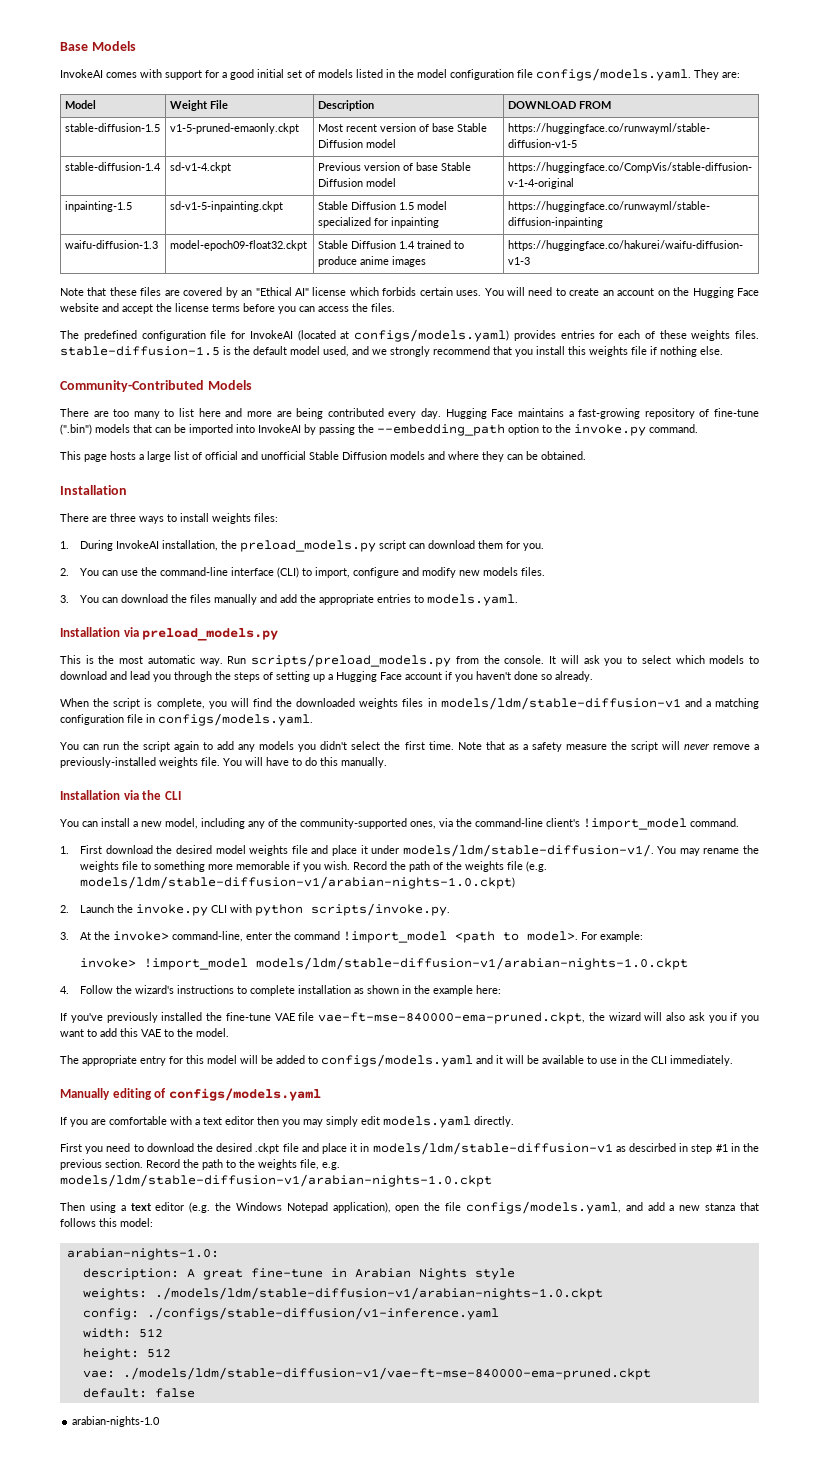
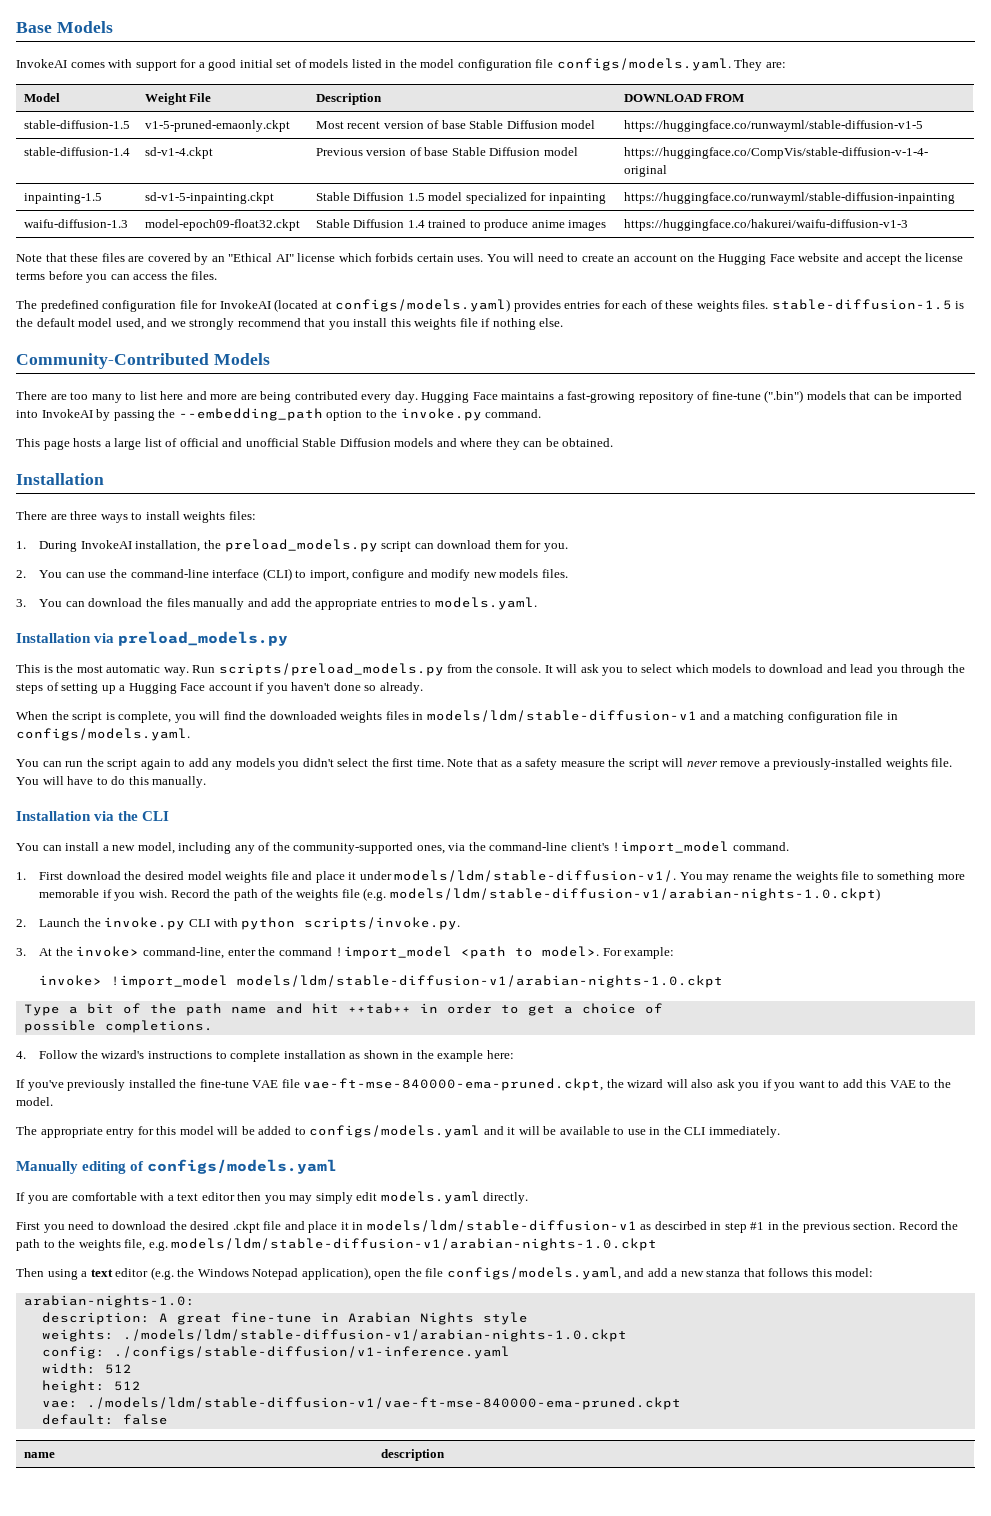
+ Type a bit of the path name and hit ++tab++ in order to get a choice of
+ possible completions.
- arabian-nights-1.0
+ name | description

